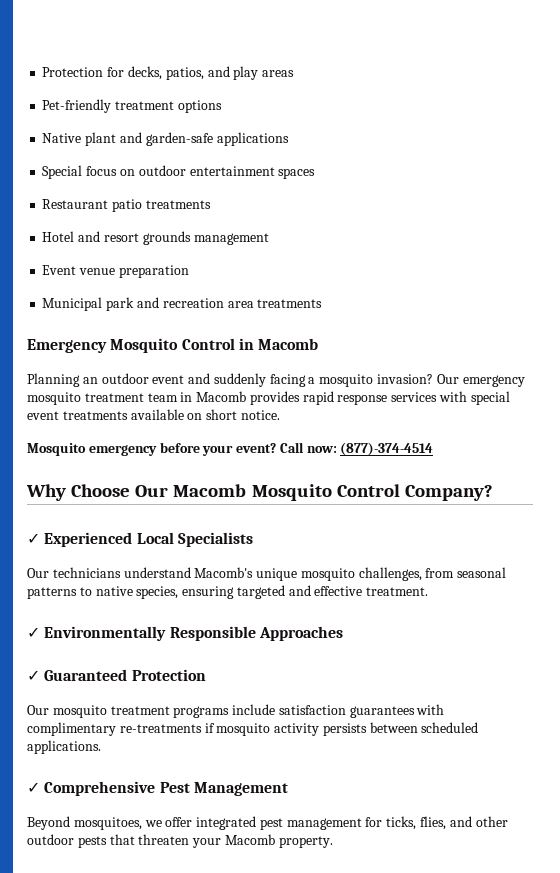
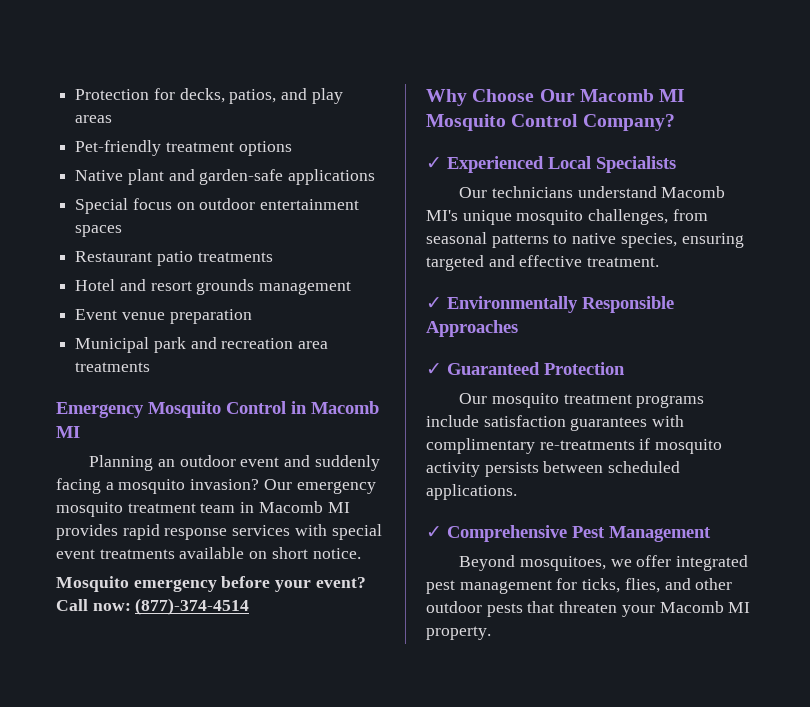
- Emergency Mosquito Control in Macomb
+ Emergency Mosquito Control in Macomb MI
- Our emergency mosquito treatment team in Macomb provides rapid response services with special event treatments available on short notice.
+ Our emergency mosquito treatment team in Macomb MI provides rapid response services with special event treatments available on short notice.
- Why Choose Our Macomb Mosquito Control Company?
+ Why Choose Our Macomb MI Mosquito Control Company?
- Our technicians understand Macomb's unique mosquito challenges, from seasonal patterns to native species, ensuring targeted and effective treatment.
+ Our technicians understand Macomb MI's unique mosquito challenges, from seasonal patterns to native species, ensuring targeted and effective treatment.
- Beyond mosquitoes, we offer integrated pest management for ticks, flies, and other outdoor pests that threaten your Macomb property.
+ Beyond mosquitoes, we offer integrated pest management for ticks, flies, and other outdoor pests that threaten your Macomb MI property.

